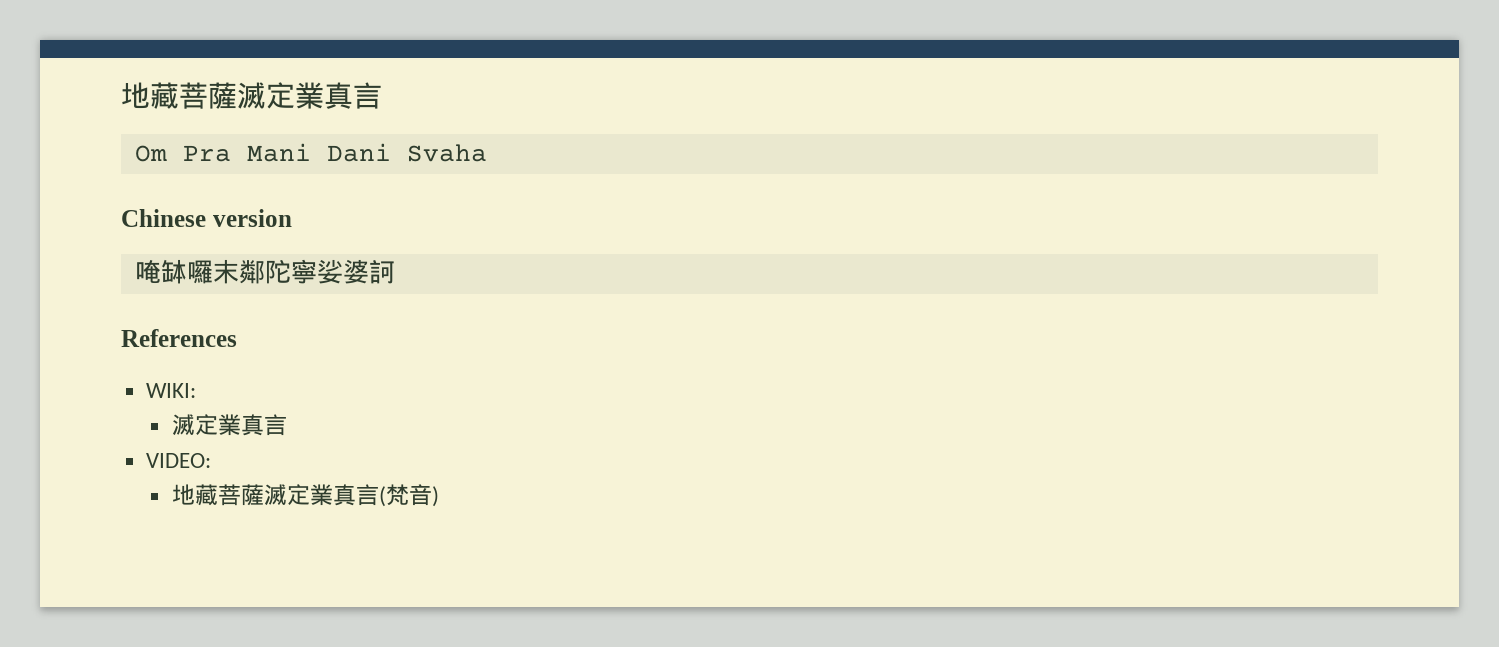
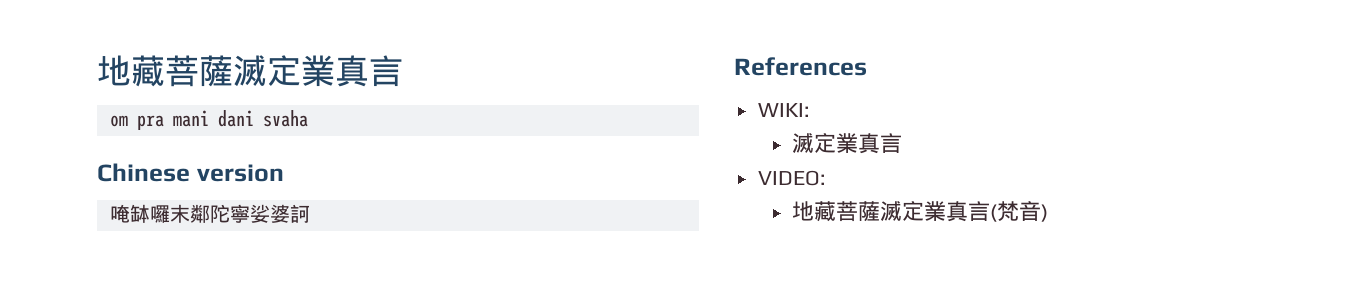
- Om Pra Mani Dani Svaha
+ om pra mani dani svaha

